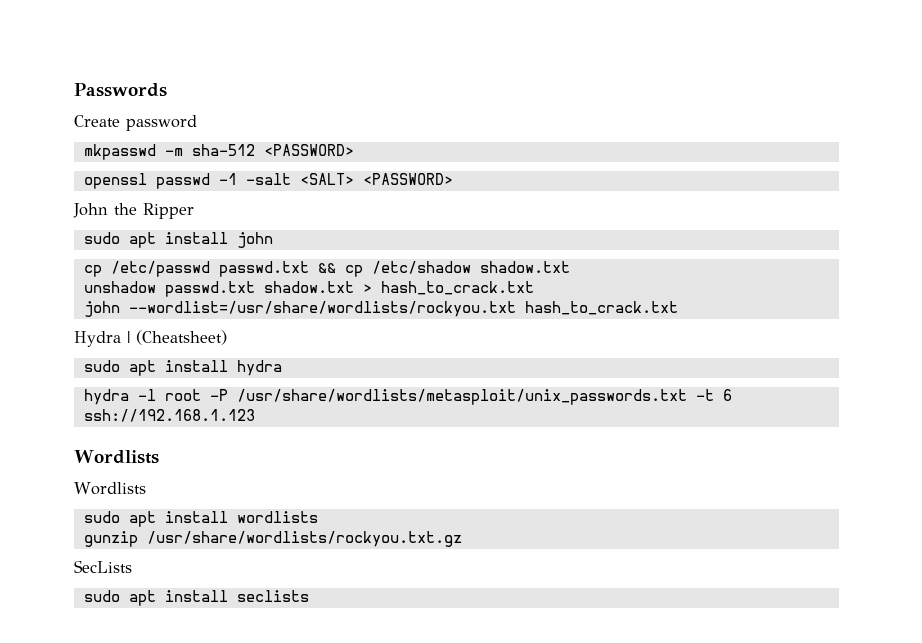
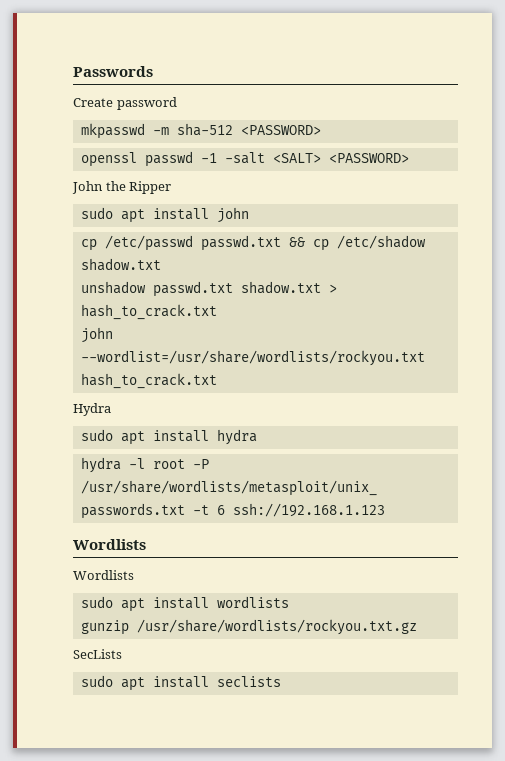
- Hydra | (Cheatsheet)
+ Hydra

